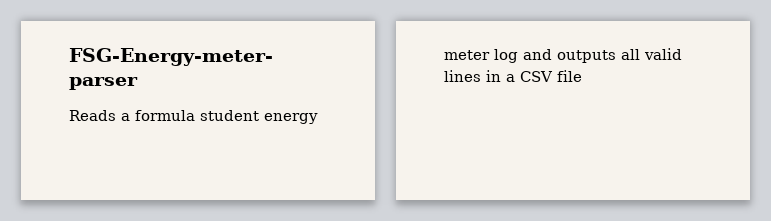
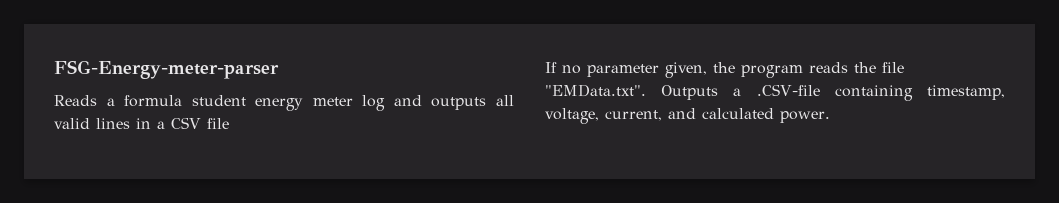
+ If no parameter given, the program reads the file "EMData.txt". Outputs a .CSV-file containing timestamp, voltage, current, and calculated power.

